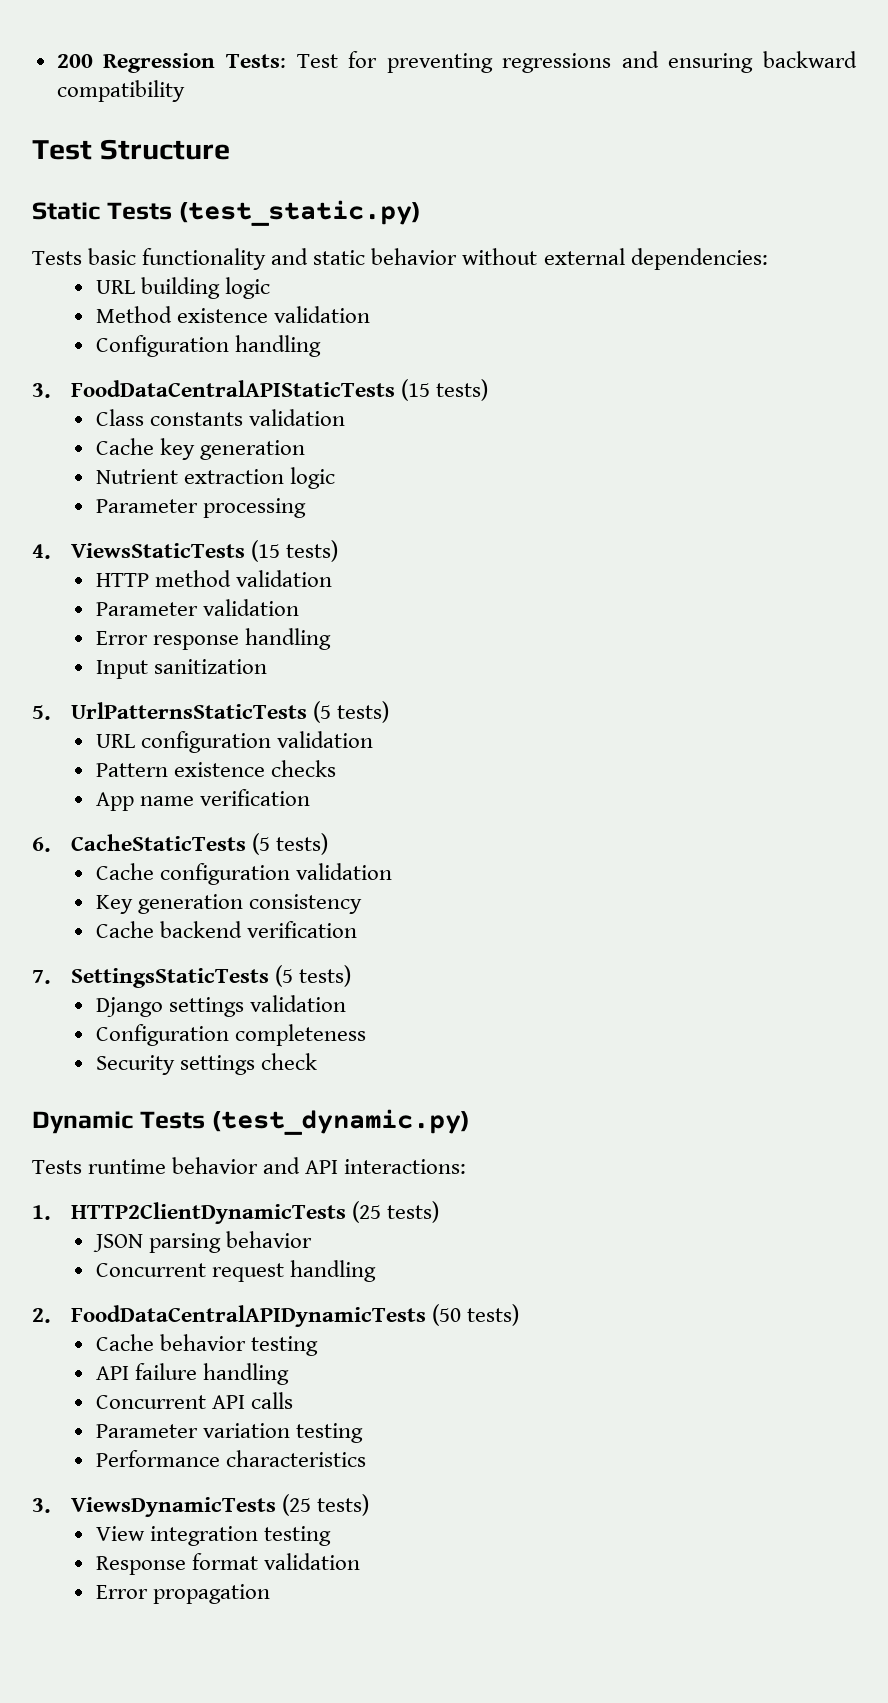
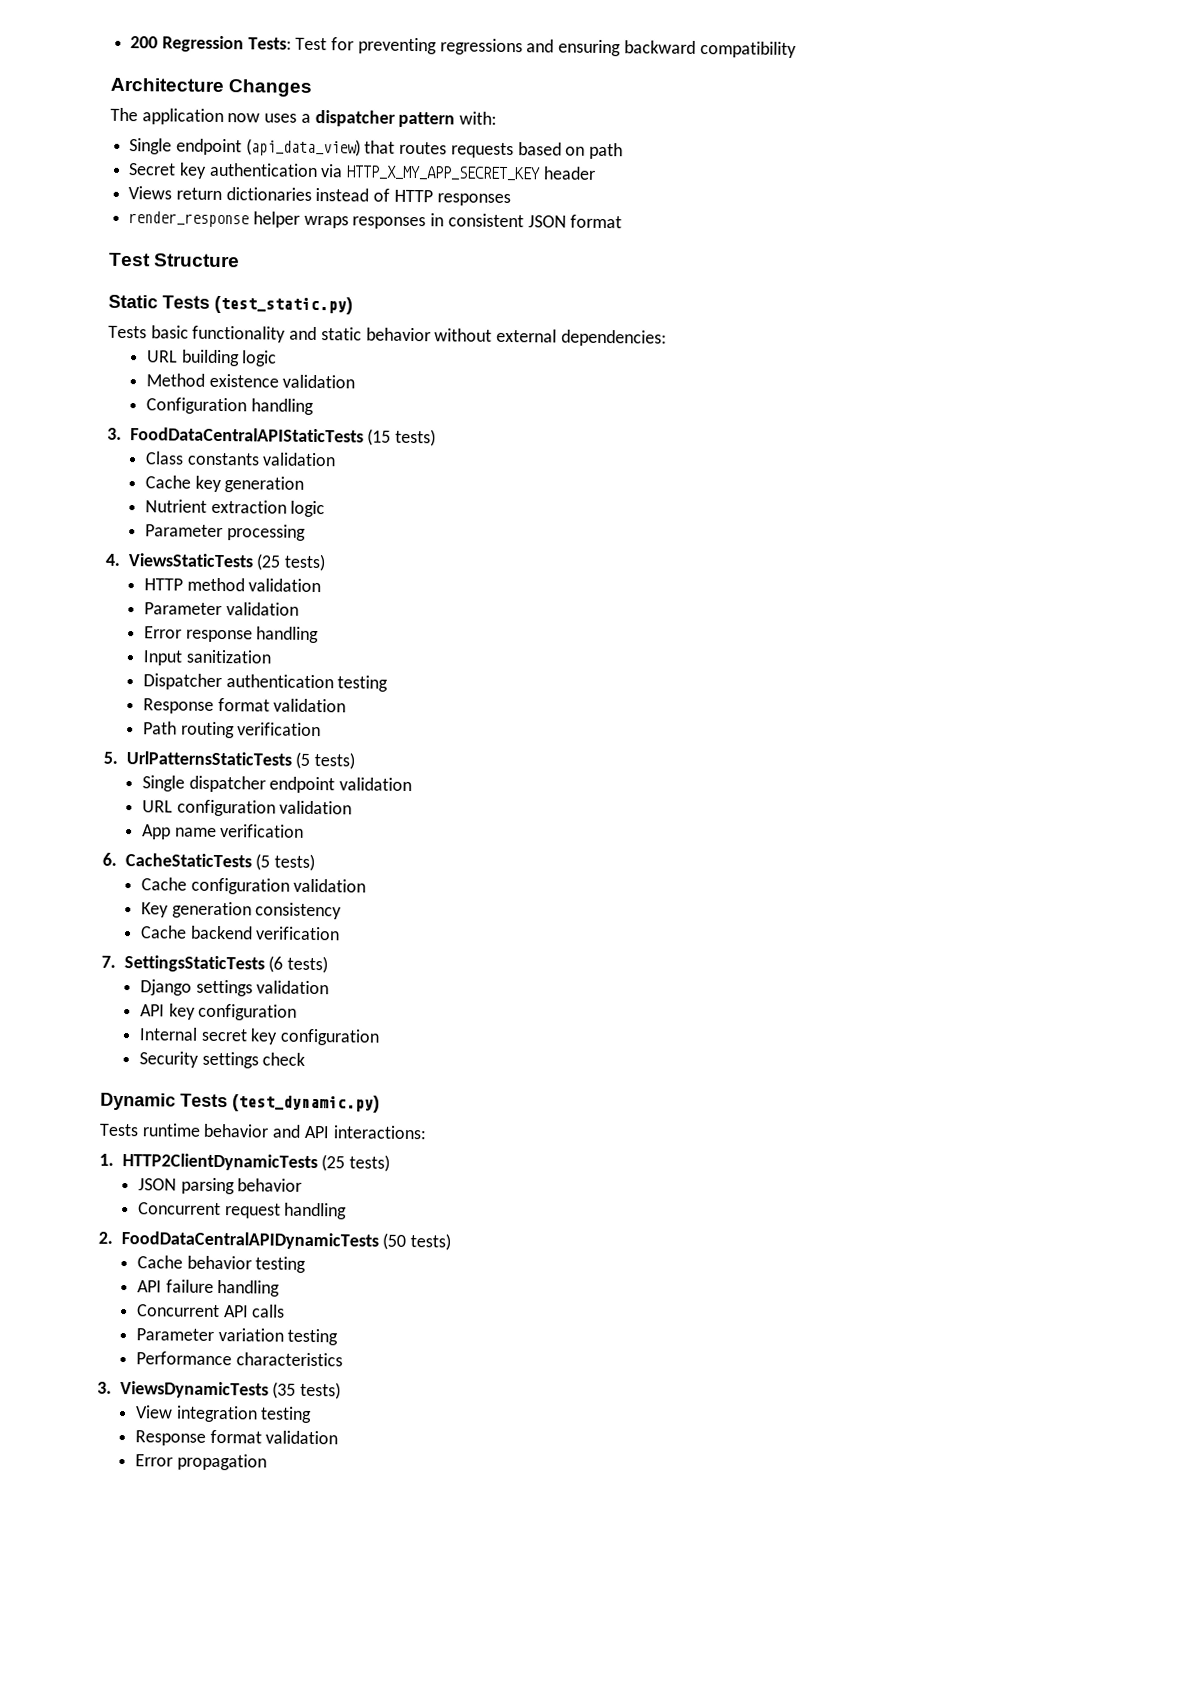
+ Architecture Changes
+ The application now uses a dispatcher pattern with:
+ Single endpoint (api_data_view) that routes requests based on path
+ Secret key authentication via HTTP_X_MY_APP_SECRET_KEY header
+ Views return dictionaries instead of HTTP responses
+ render_response helper wraps responses in consistent JSON format
- 4. ViewsStaticTests (15 tests)
+ 4. ViewsStaticTests (25 tests)
+ Dispatcher authentication testing
+ Response format validation
+ Path routing verification
+ Single dispatcher endpoint validation
- Pattern existence checks
- 7. SettingsStaticTests (5 tests)
+ 7. SettingsStaticTests (6 tests)
- Configuration completeness
+ API key configuration
+ Internal secret key configuration
- 3. ViewsDynamicTests (25 tests)
+ 3. ViewsDynamicTests (35 tests)

